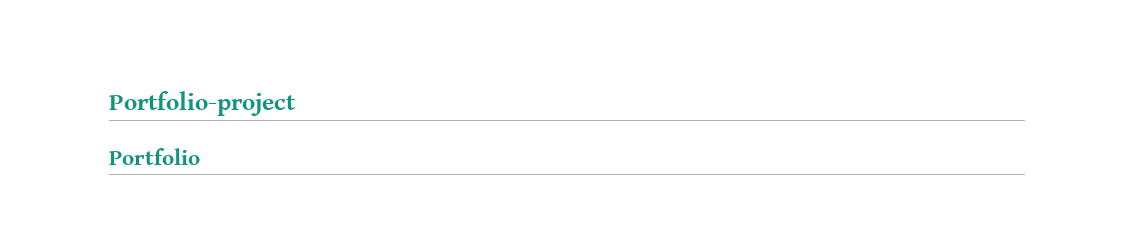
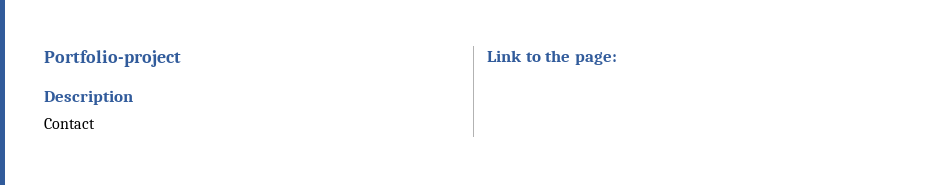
- Portfolio
+ Description
+ Contact
+ Link to the page:

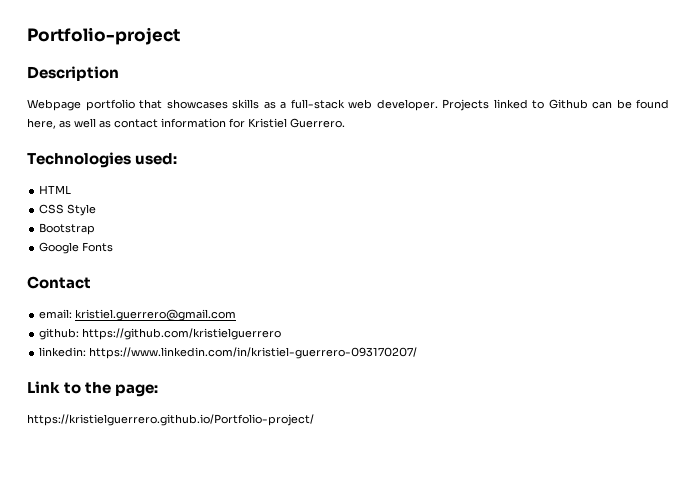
+ Webpage portfolio that showcases skills as a full-stack web developer. Projects linked to Github can be found here, as well as contact information for Kristiel Guerrero.
+ Technologies used:
+ HTML
+ CSS Style
+ Bootstrap
+ Google Fonts
  Contact
+ email: kristiel.guerrero@gmail.com
+ github: https://github.com/kristielguerrero
+ linkedin: https://www.linkedin.com/in/kristiel-guerrero-093170207/
+ https://kristielguerrero.github.io/Portfolio-project/

